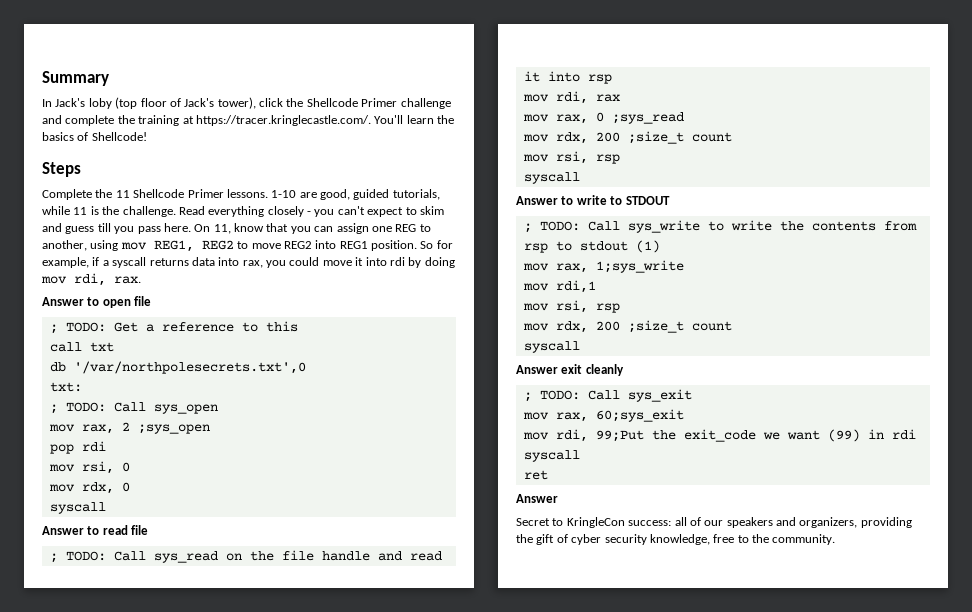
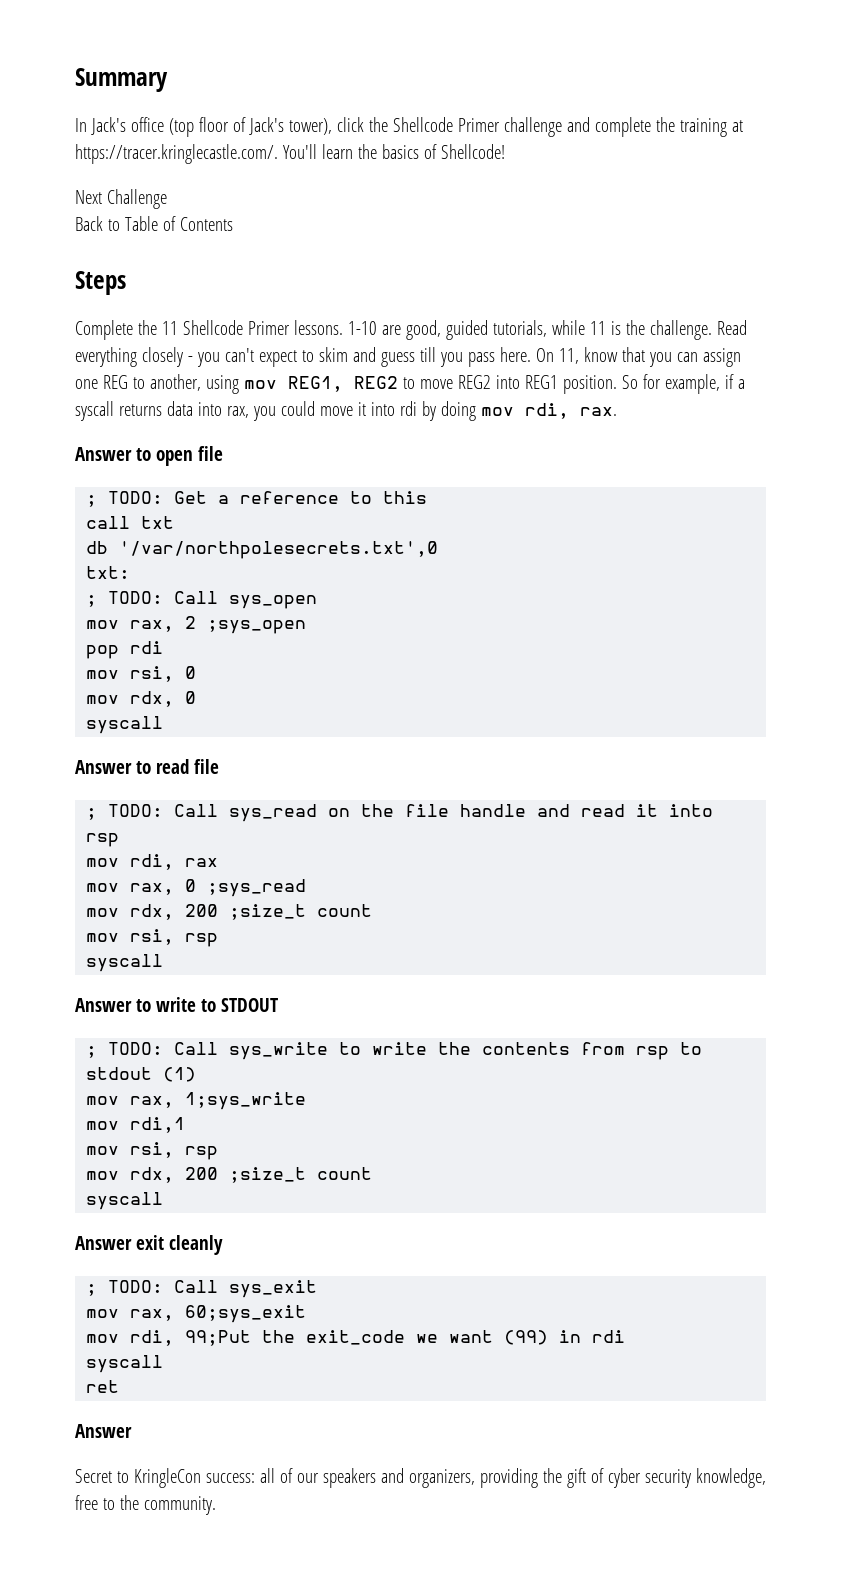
- In Jack's loby (top floor of Jack's tower), click the Shellcode Primer challenge and complete the training at https://tracer.kringlecastle.com/. You'll learn the basics of Shellcode!
+ In Jack's office (top floor of Jack's tower), click the Shellcode Primer challenge and complete the training at https://tracer.kringlecastle.com/. You'll learn the basics of Shellcode!
+ Next Challenge
+ Back to Table of Contents

